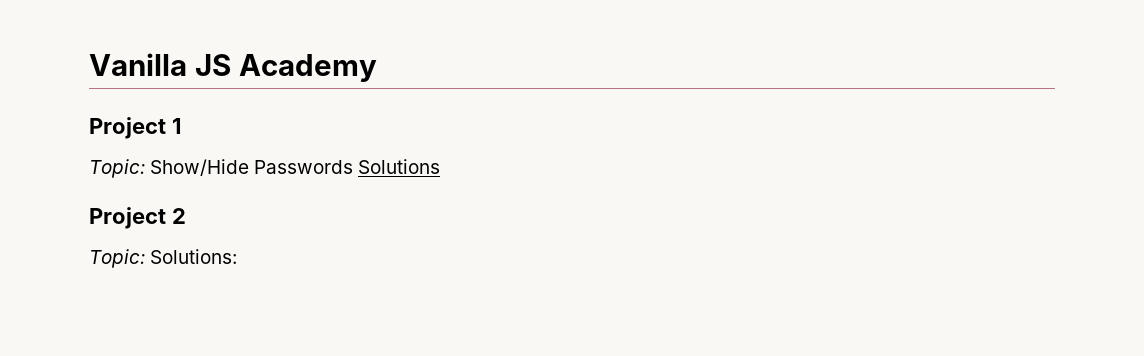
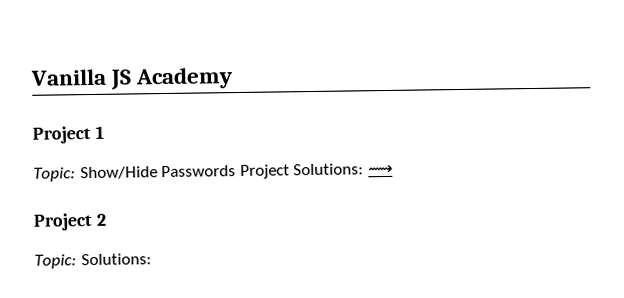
- Topic: Show/Hide Passwords Solutions
+ Topic: Show/Hide Passwords Project Solutions: ⟿

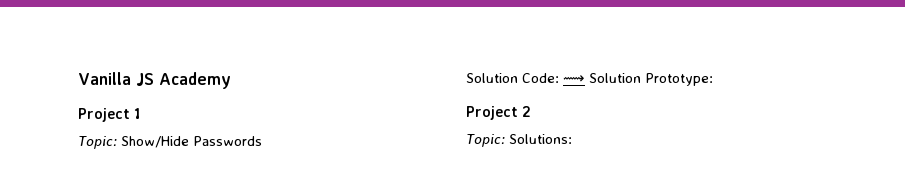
- Topic: Show/Hide Passwords Project Solutions: ⟿
+ Topic: Show/Hide Passwords
+ Solution Code: ⟿ Solution Prototype:

